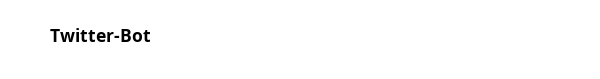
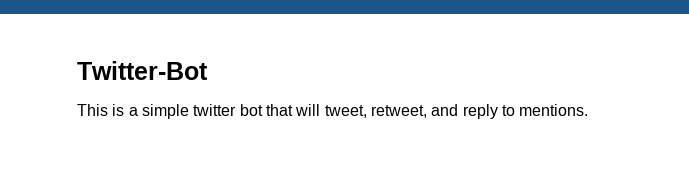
+ This is a simple twitter bot that will tweet, retweet, and reply to mentions.

